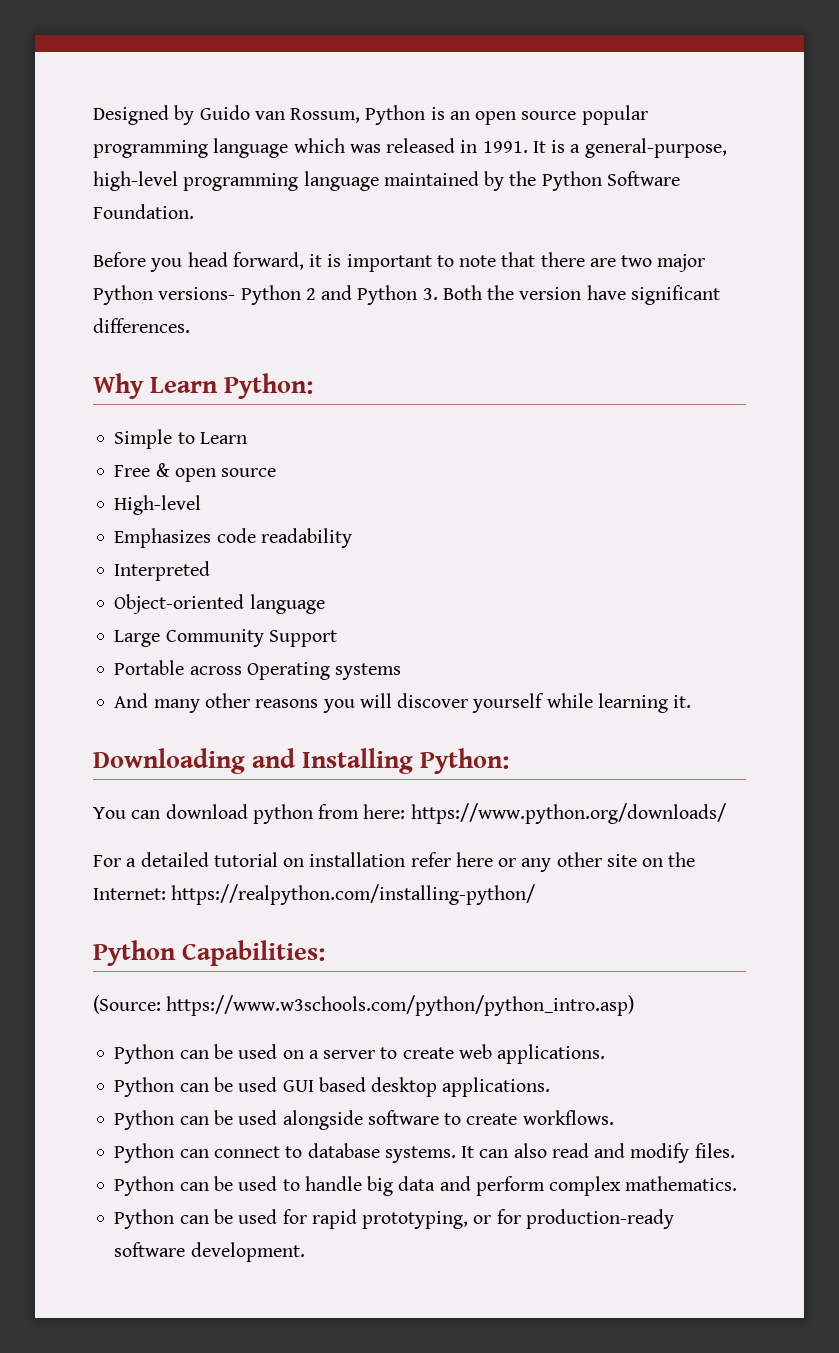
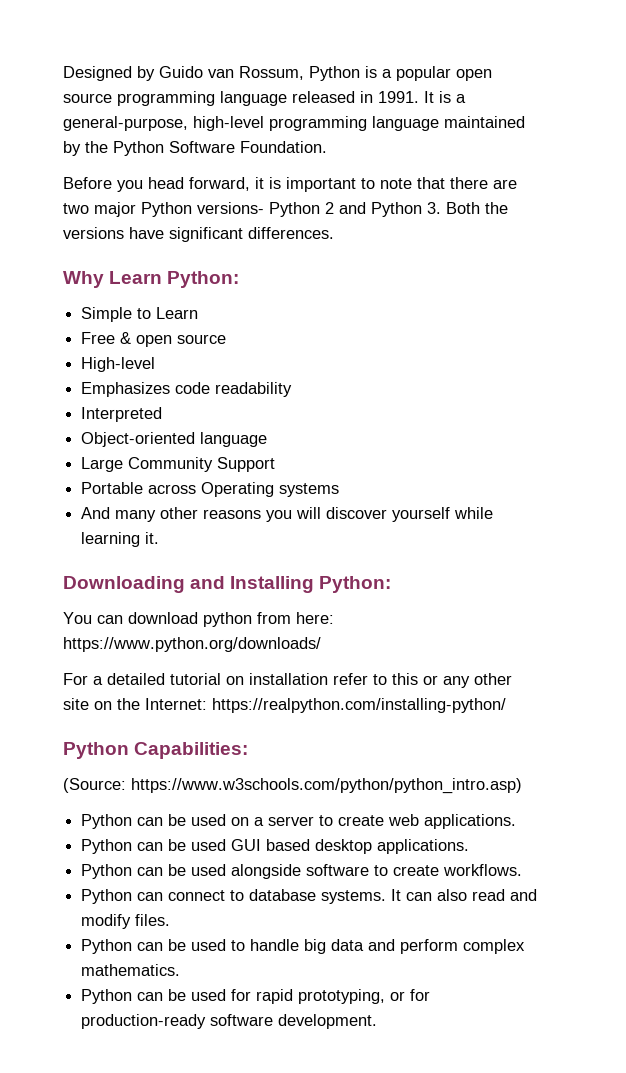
- Designed by Guido van Rossum, Python is an open source popular programming language which was released in 1991.
+ Designed by Guido van Rossum, Python is a popular open source programming language released in 1991.
- Before you head forward, it is important to note that there are two major Python versions- Python 2 and Python 3. Both the version have significant differences.
+ Before you head forward, it is important to note that there are two major Python versions- Python 2 and Python 3. Both the versions have significant differences.
- For a detailed tutorial on installation refer here or any other site on the Internet: https://realpython.com/installing-python/
+ For a detailed tutorial on installation refer to this or any other site on the Internet: https://realpython.com/installing-python/

